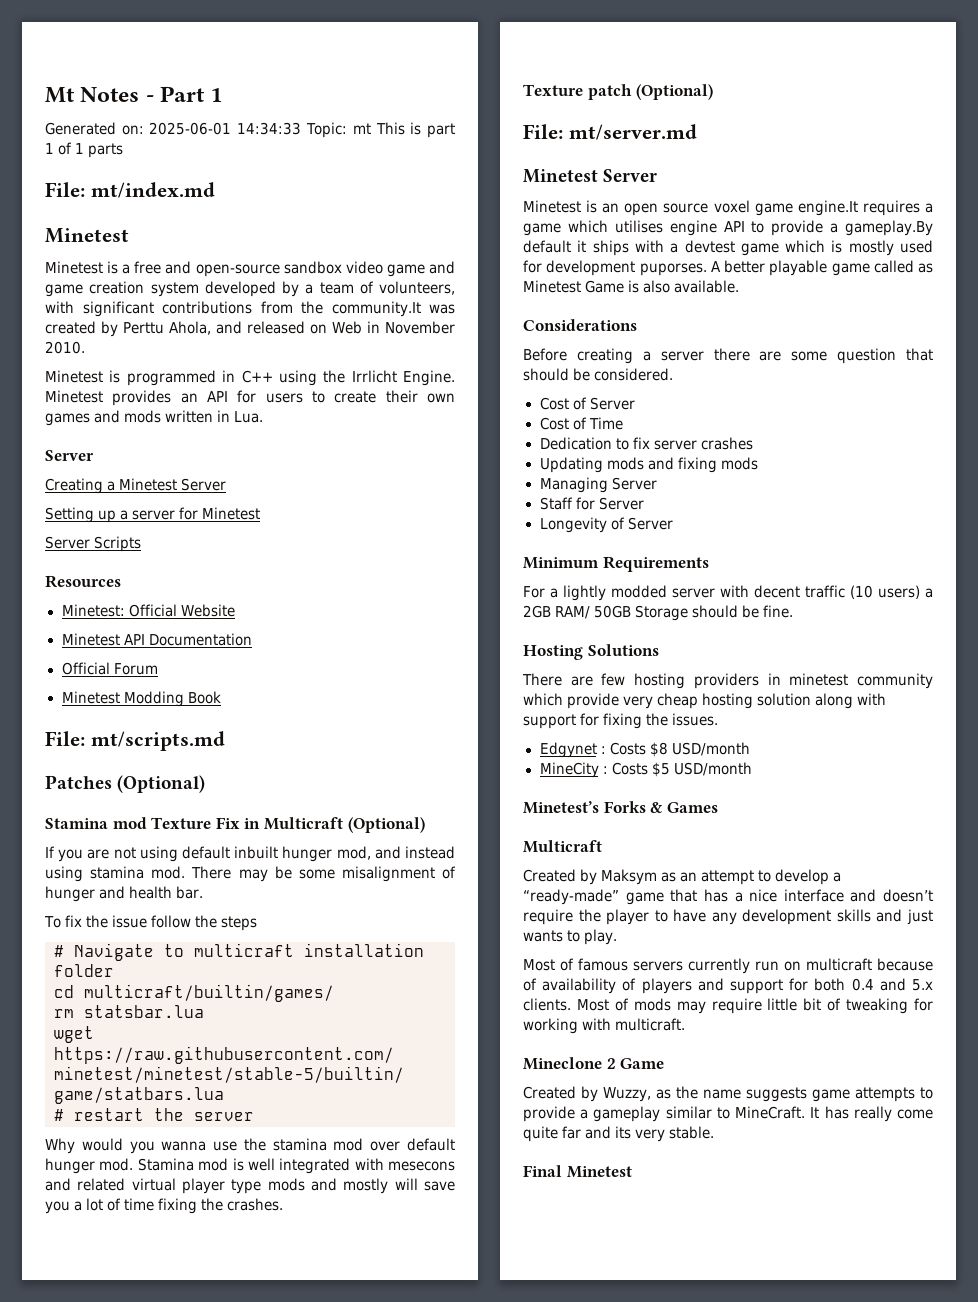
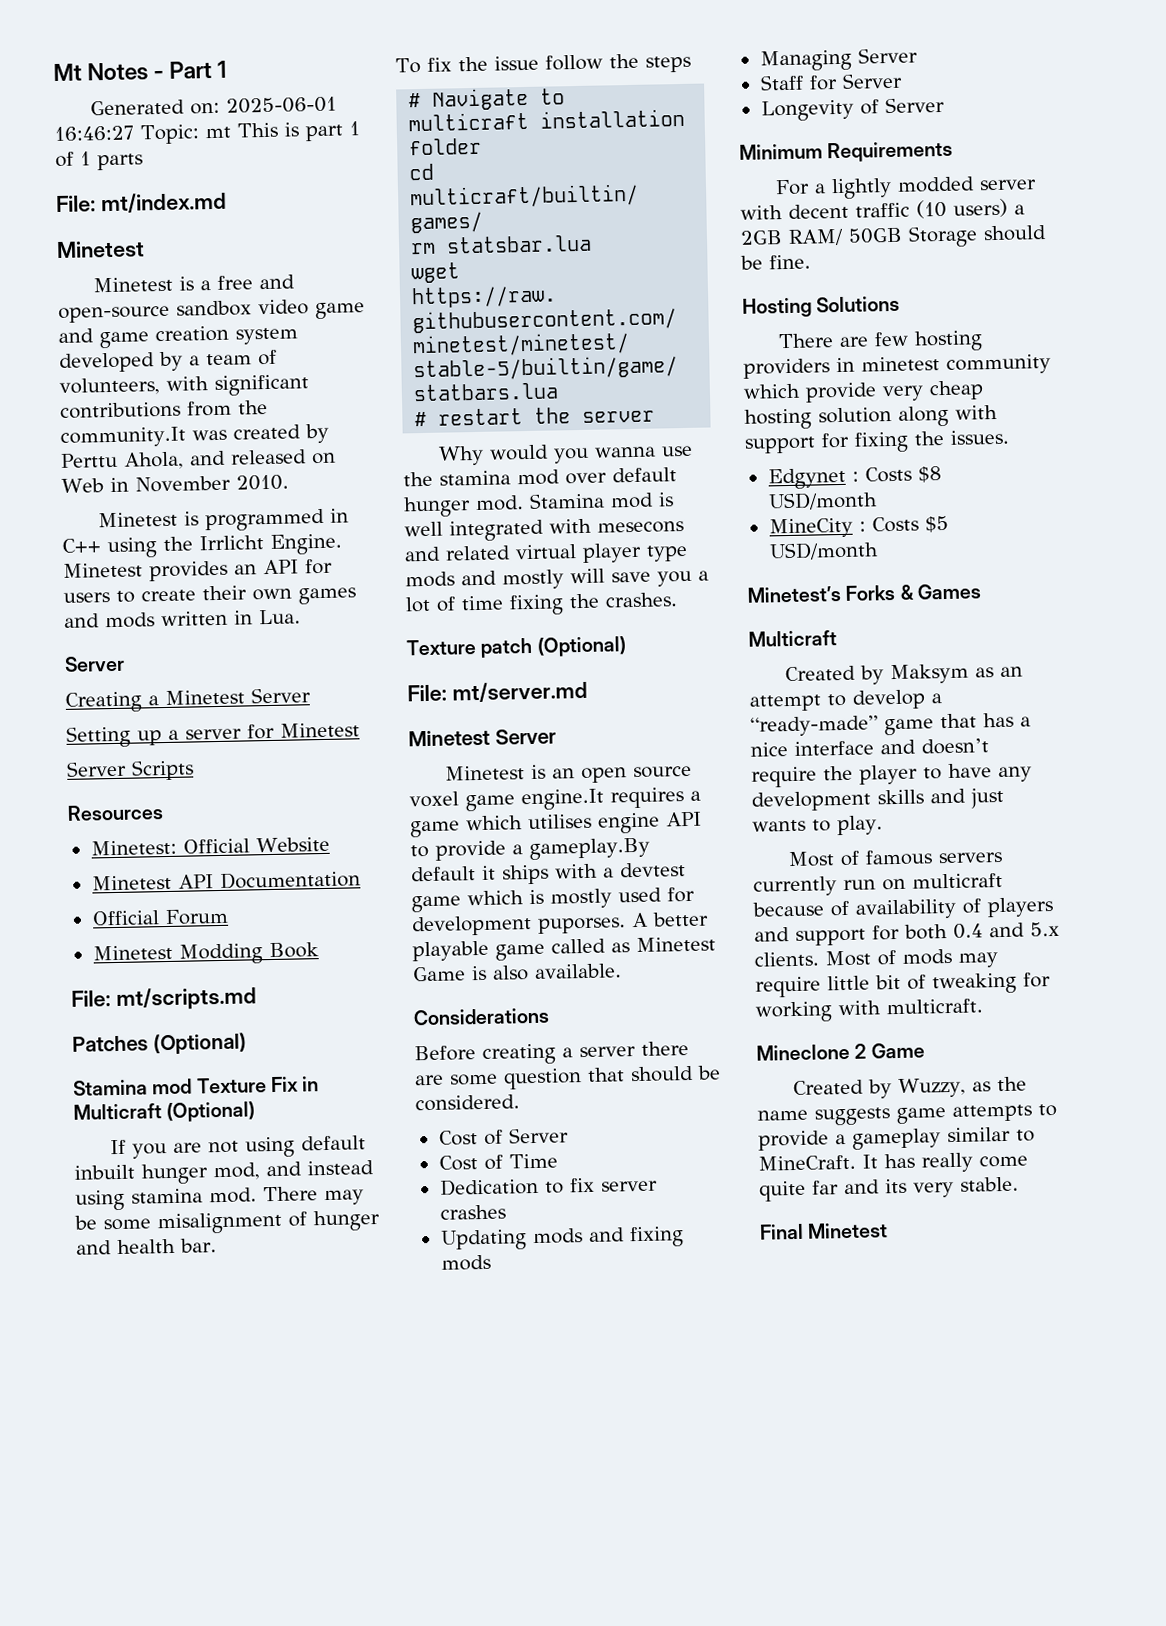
- Generated on: 2025-06-01 14:34:33 Topic: mt This is part 1 of 1 parts
+ Generated on: 2025-06-01 16:46:27 Topic: mt This is part 1 of 1 parts

